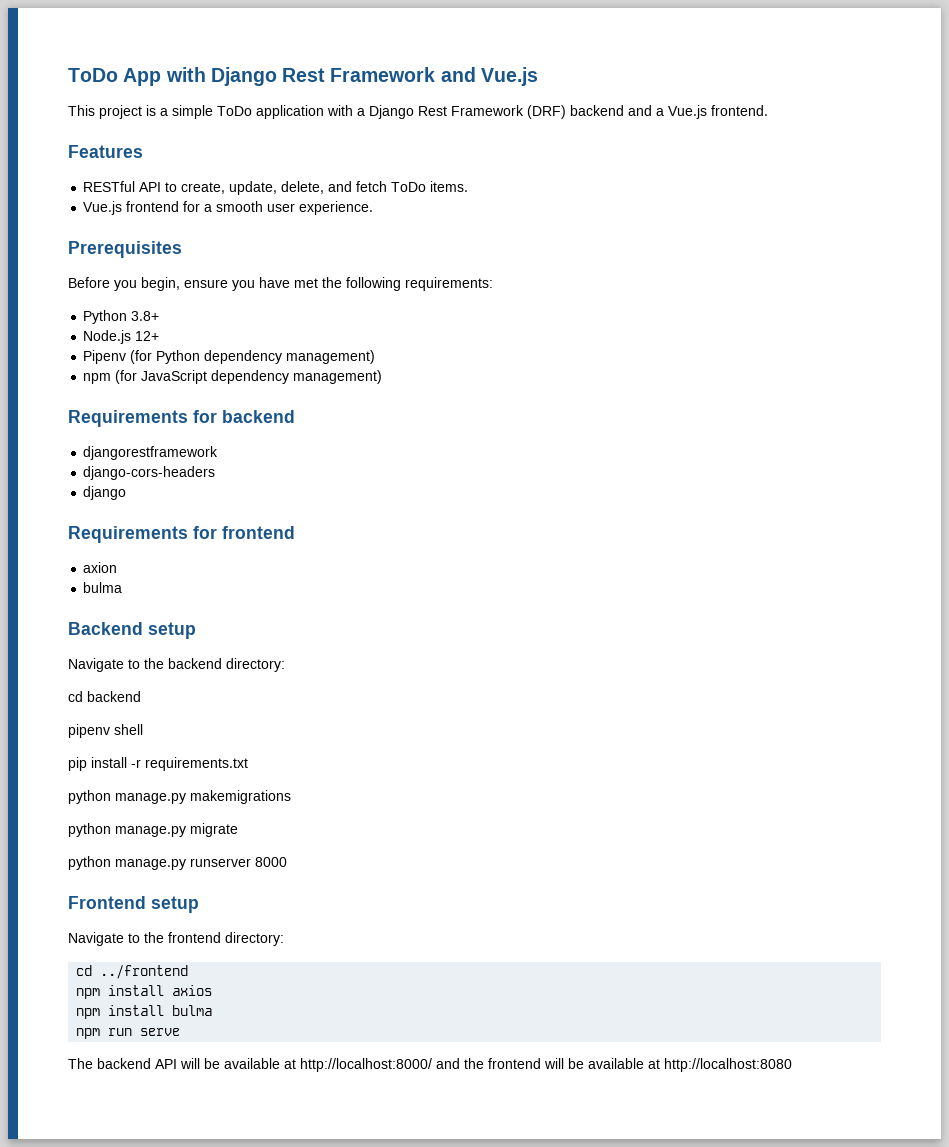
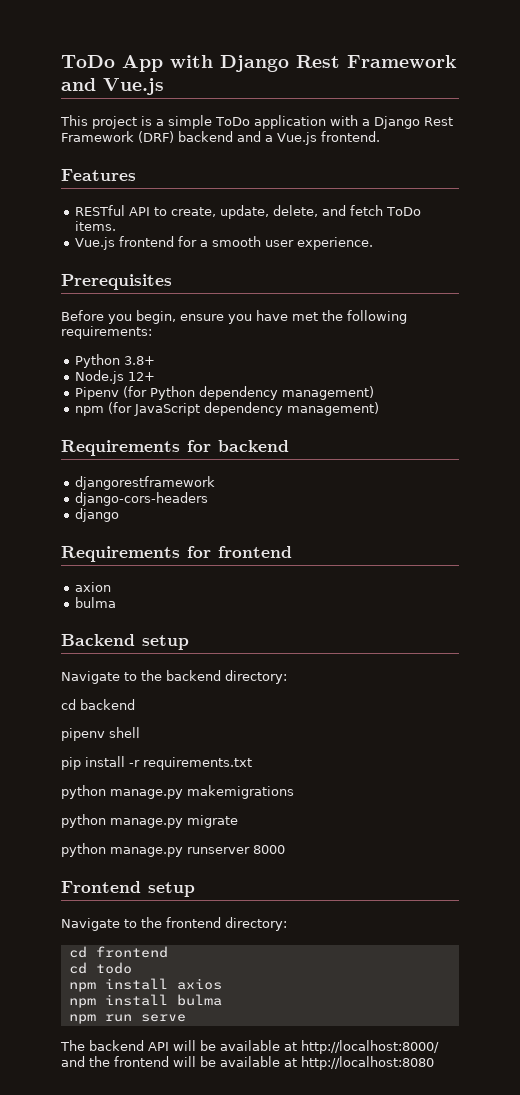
- cd ../frontend
+ cd frontend
+ cd todo

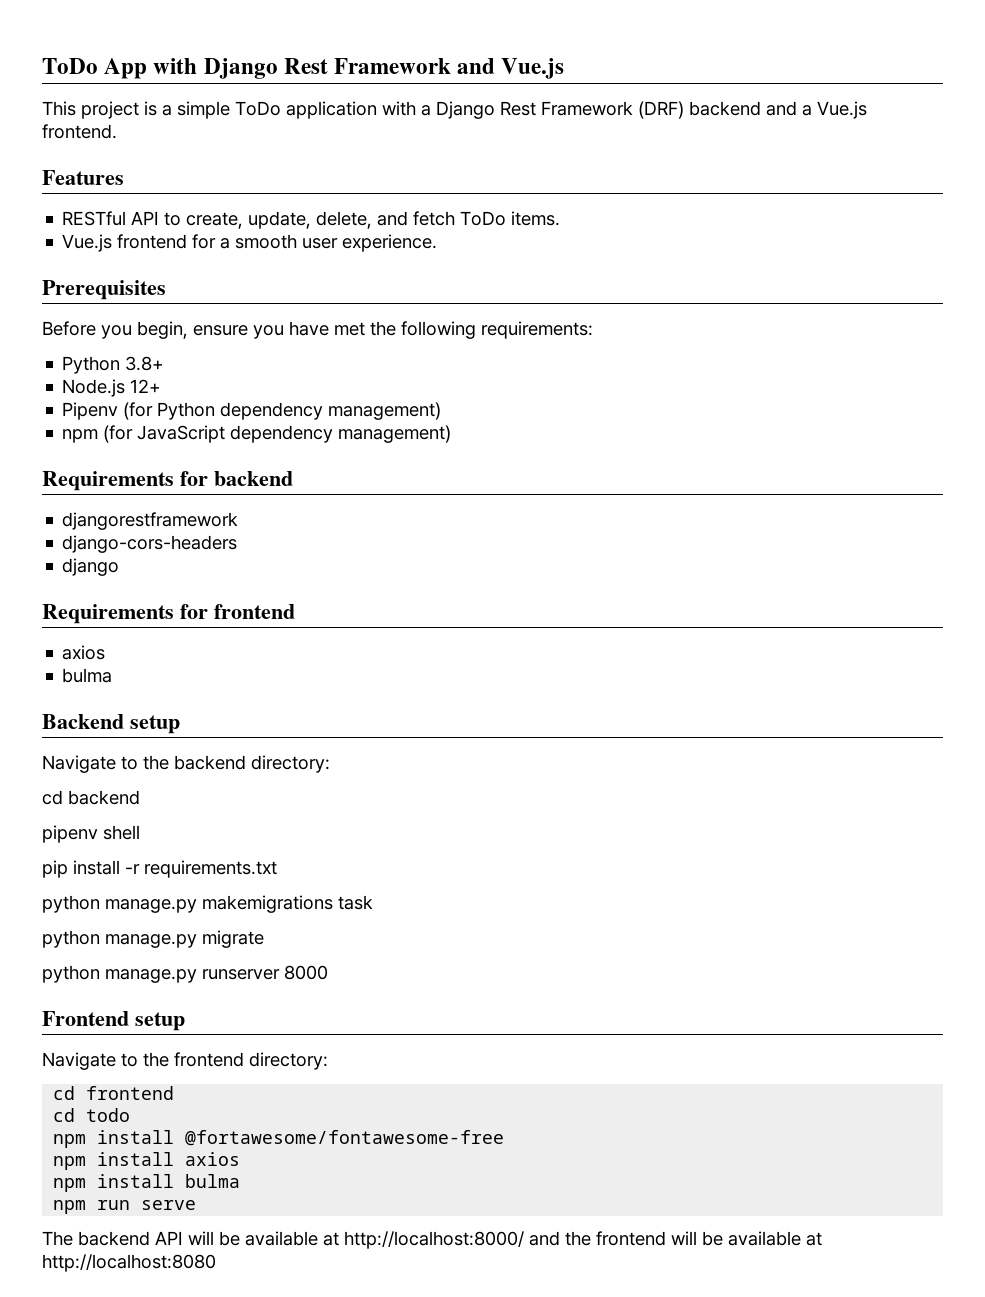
  Requirements for frontend
- axion
+ axios
- python manage.py makemigrations
+ python manage.py makemigrations task
+ npm install @fortawesome/fontawesome-free

